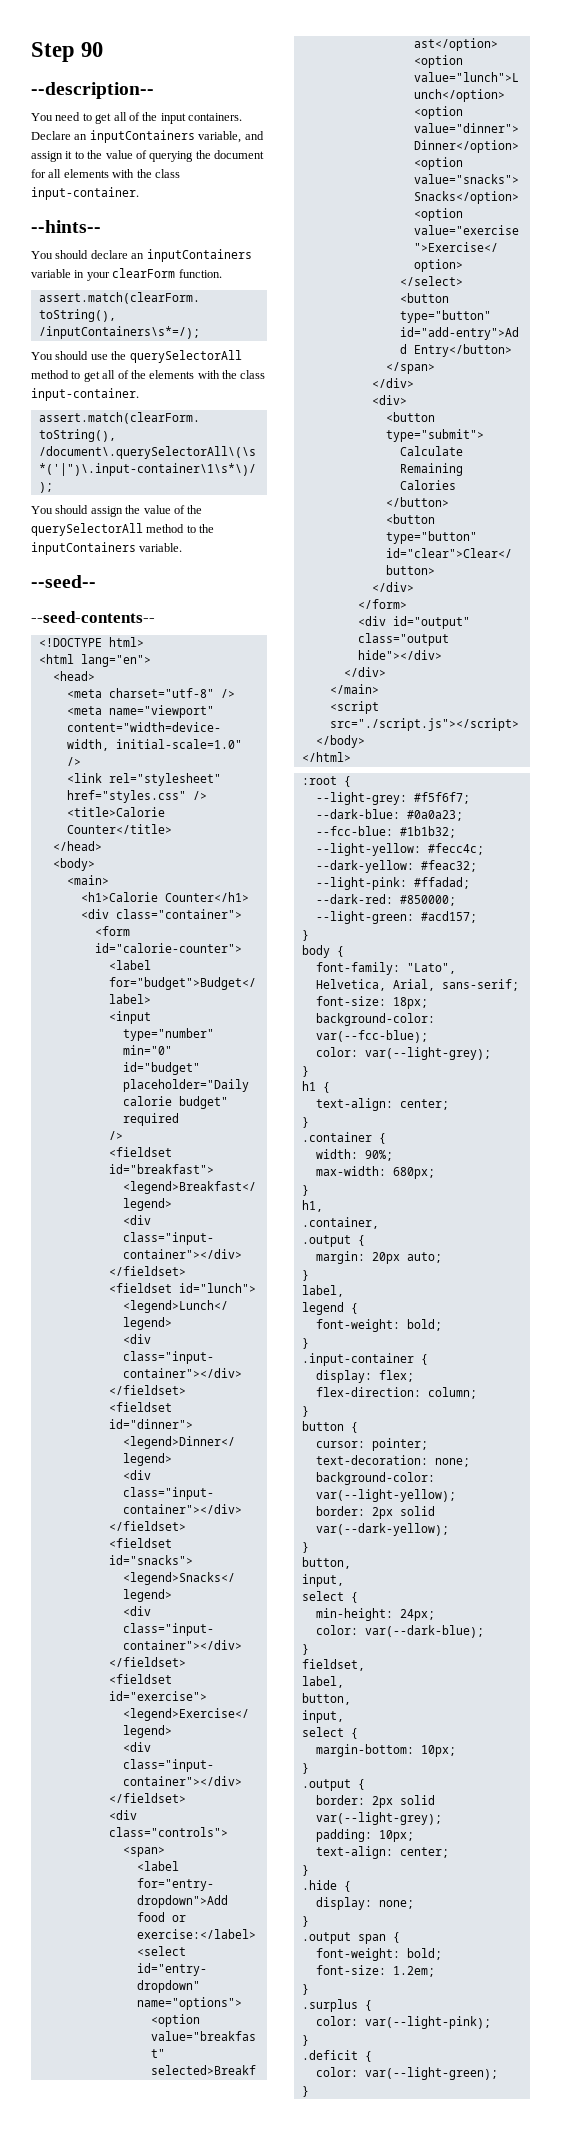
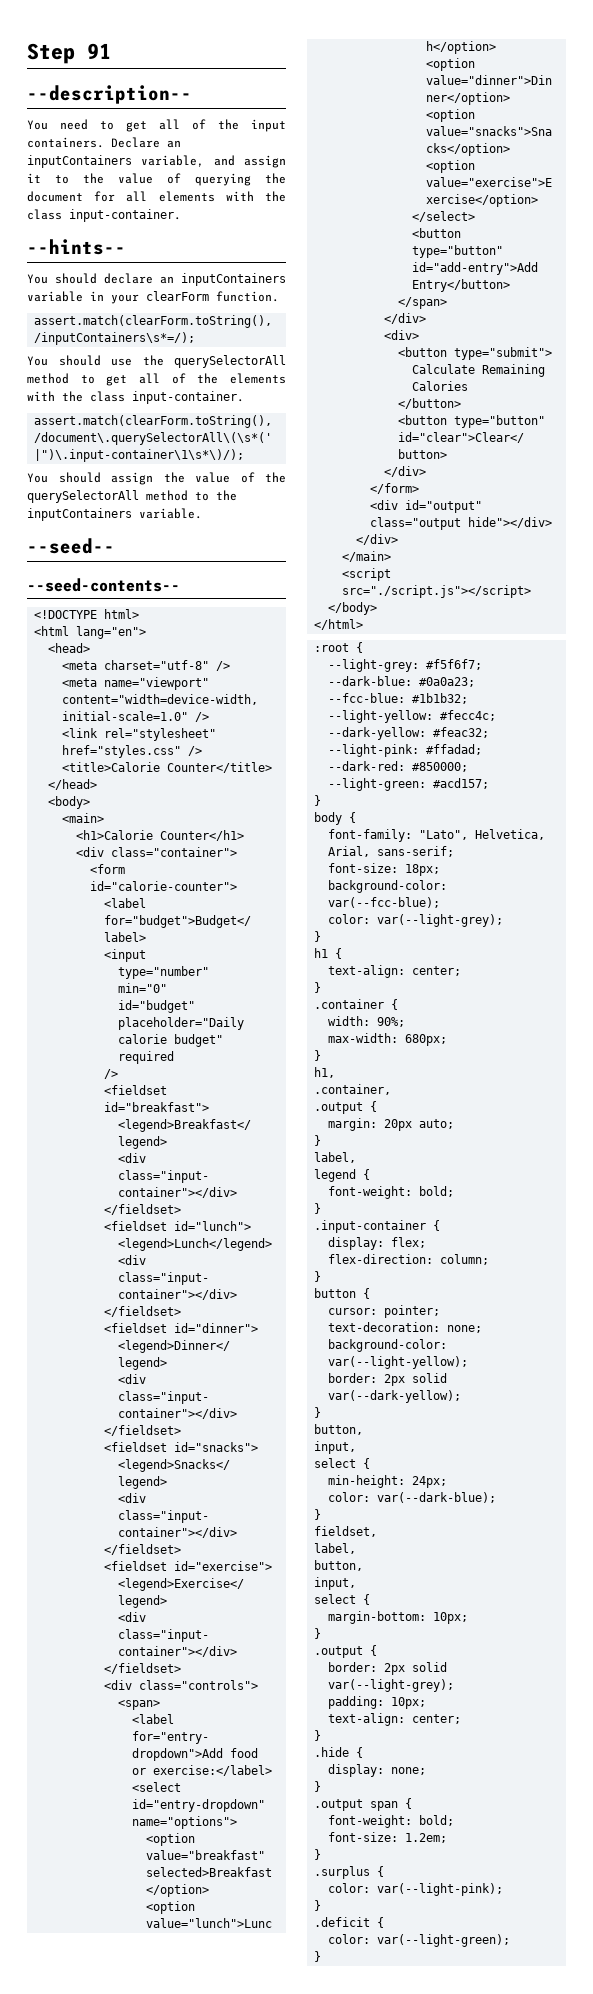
- Step 90
+ Step 91

